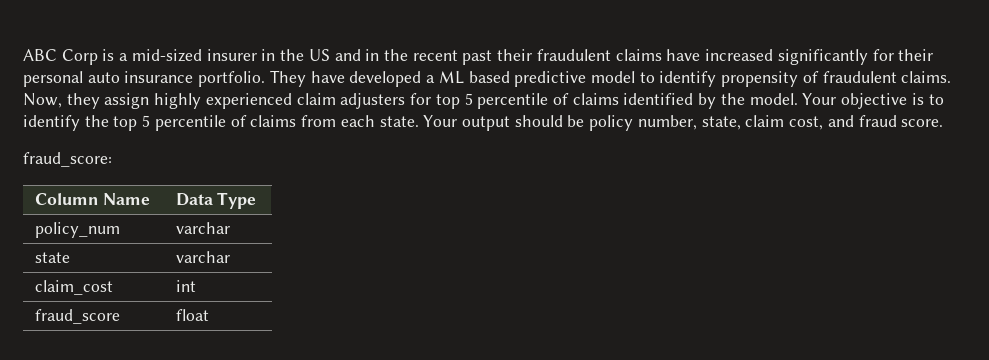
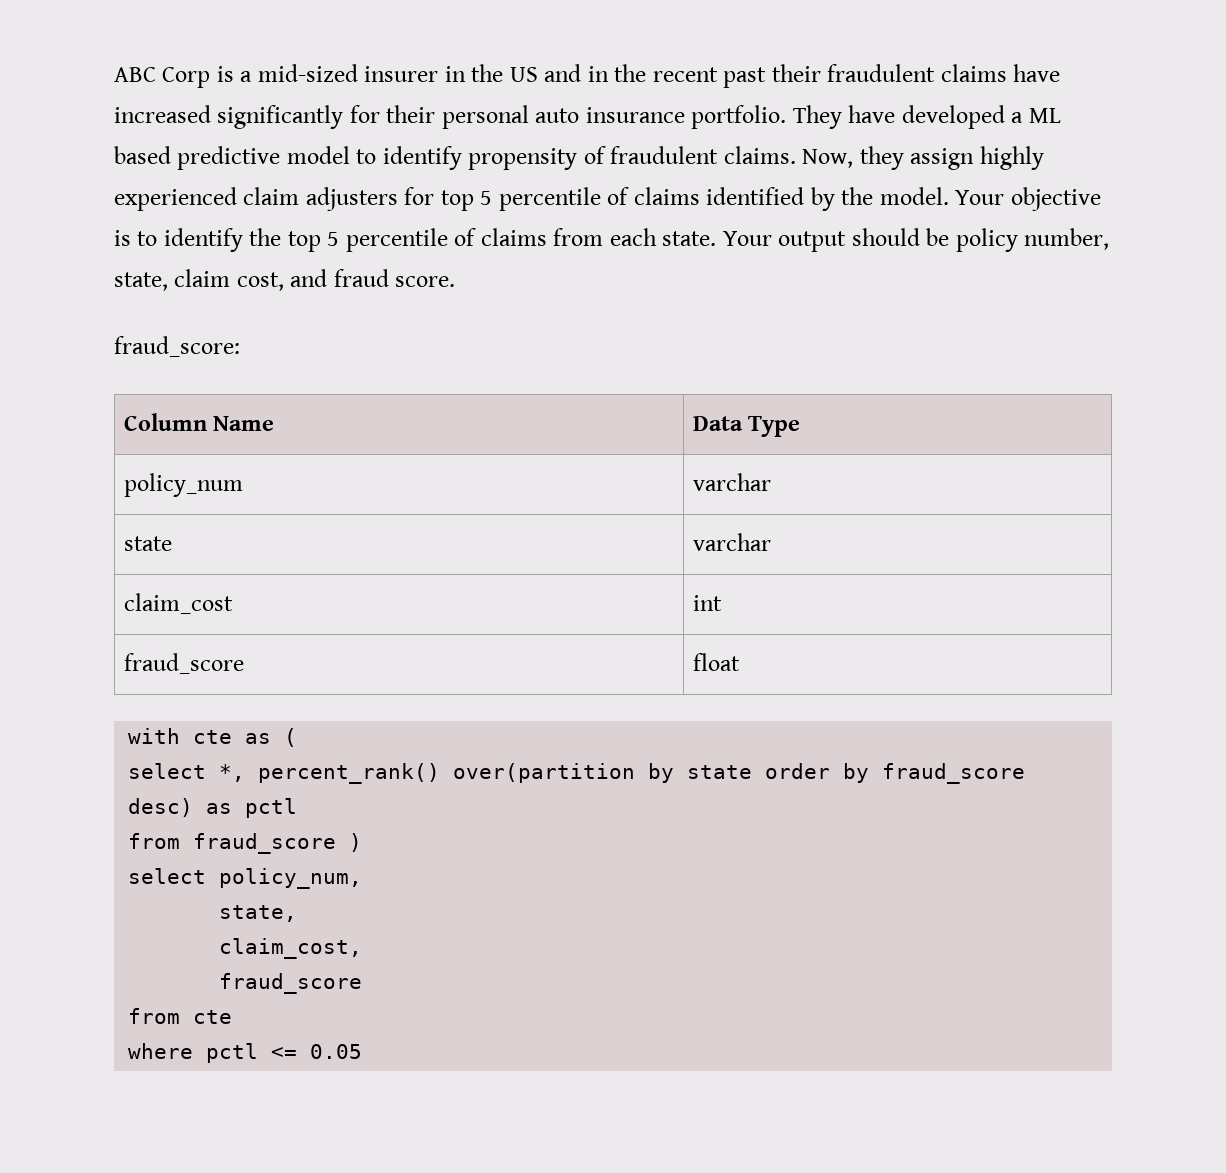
+ with cte as (
+ select *, percent_rank() over(partition by state order by fraud_score desc) as pctl
+ from fraud_score )
+ select policy_num,
+ state,
+ claim_cost,
+ fraud_score
+ from cte
+ where pctl <= 0.05

